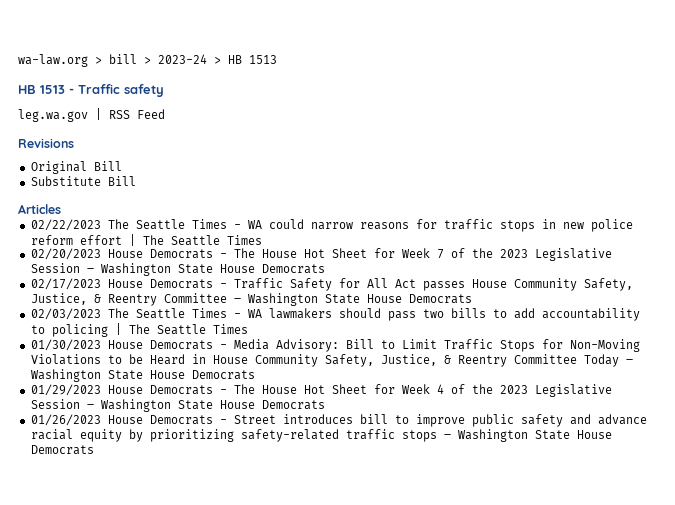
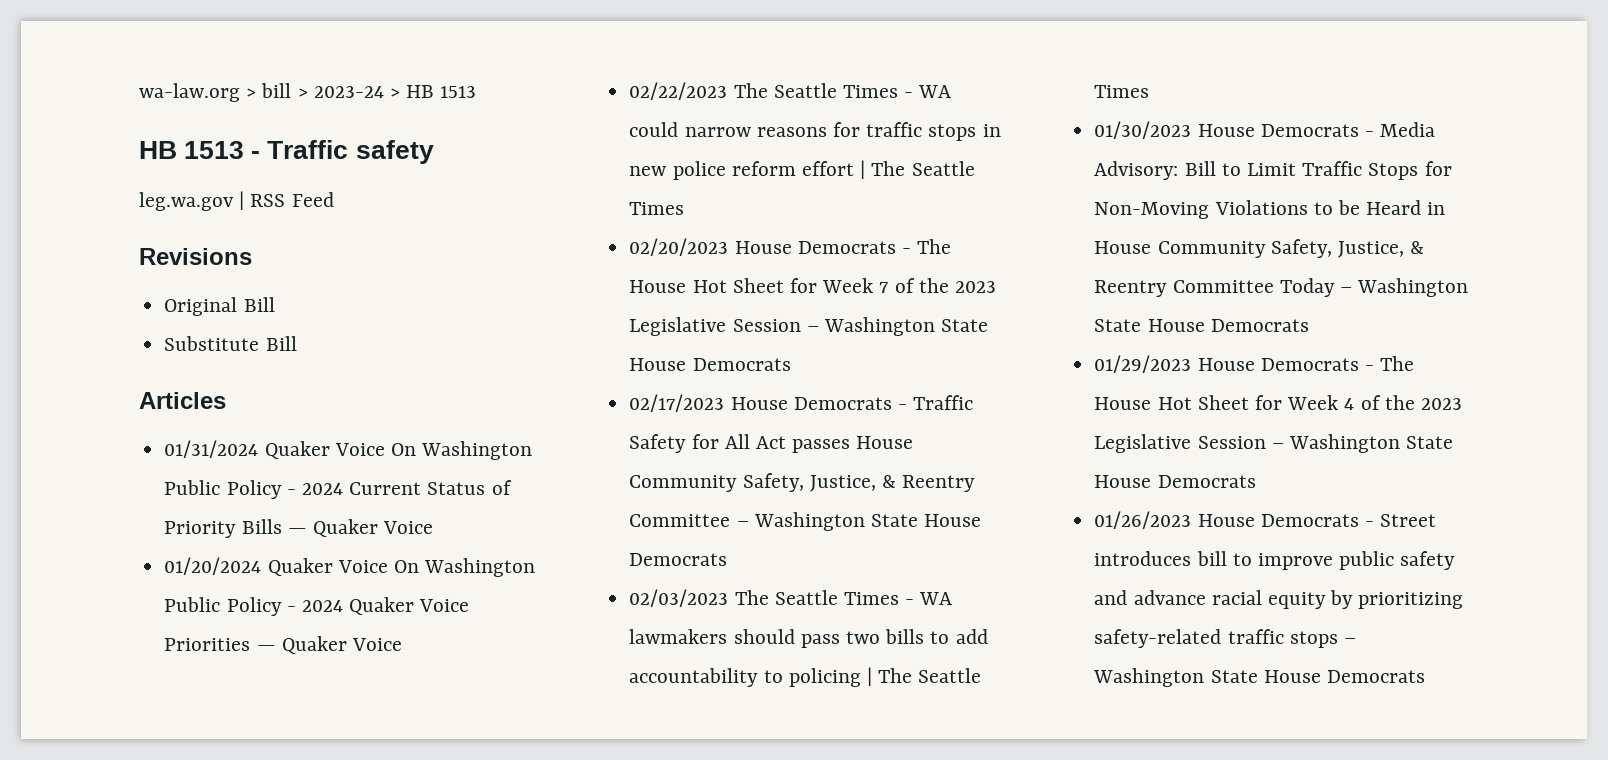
+ 01/31/2024 Quaker Voice On Washington Public Policy - 2024 Current Status of Priority Bills — Quaker Voice
+ 01/20/2024 Quaker Voice On Washington Public Policy - 2024 Quaker Voice Priorities — Quaker Voice

